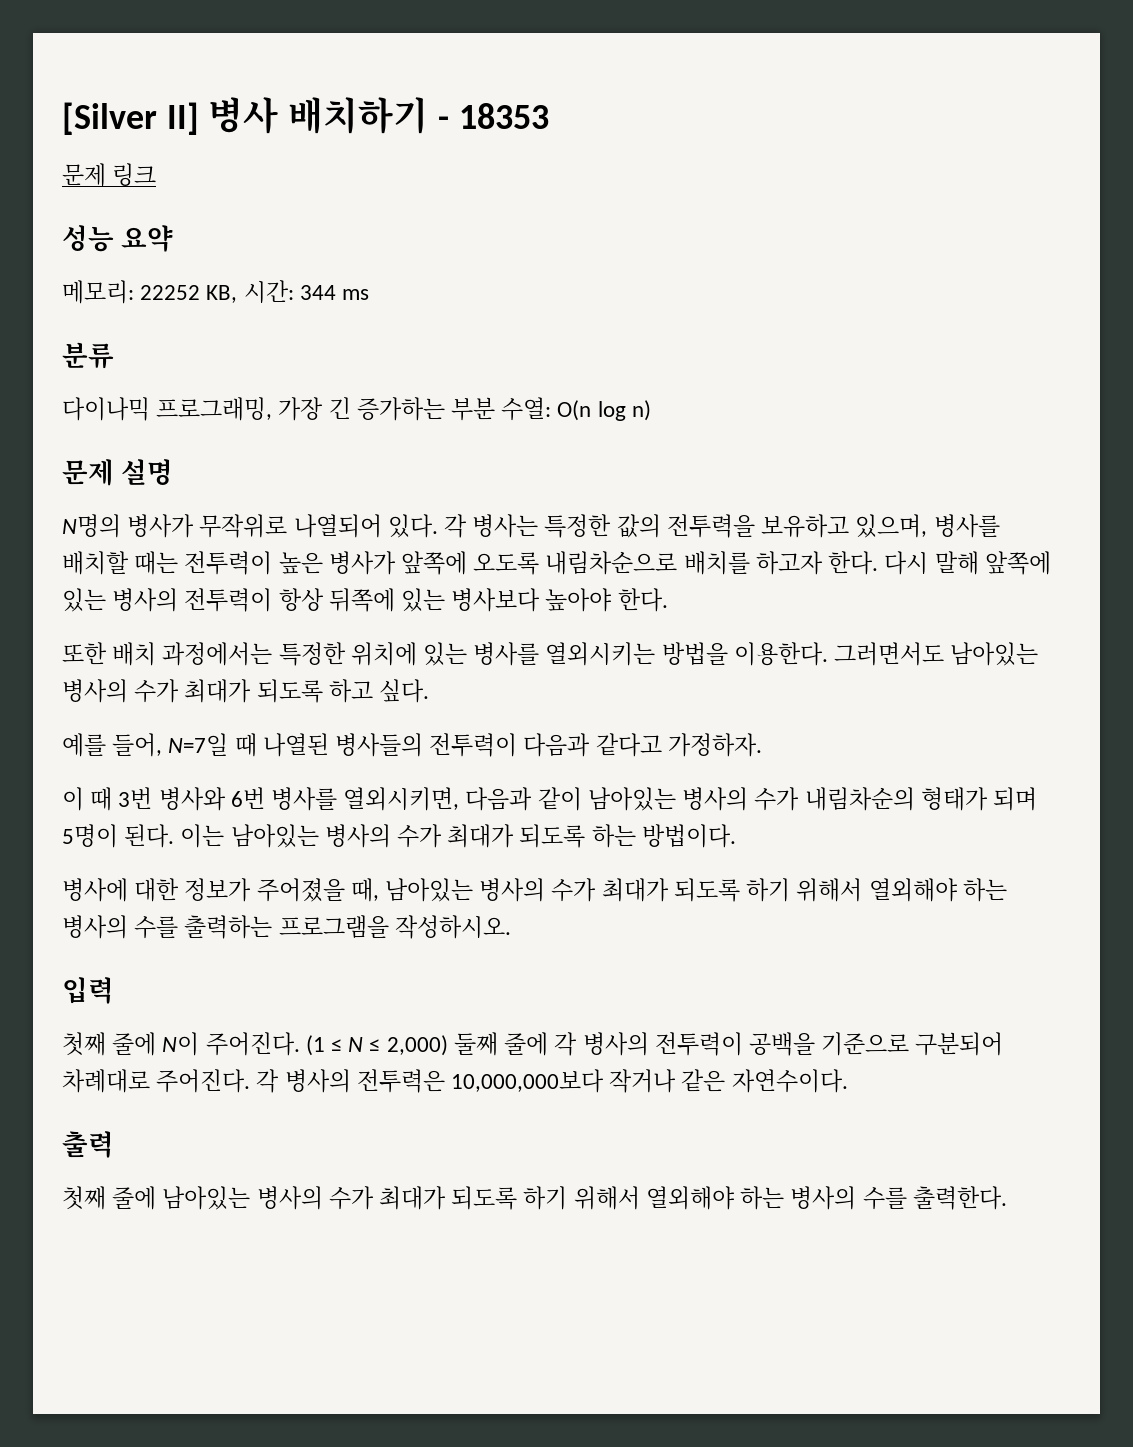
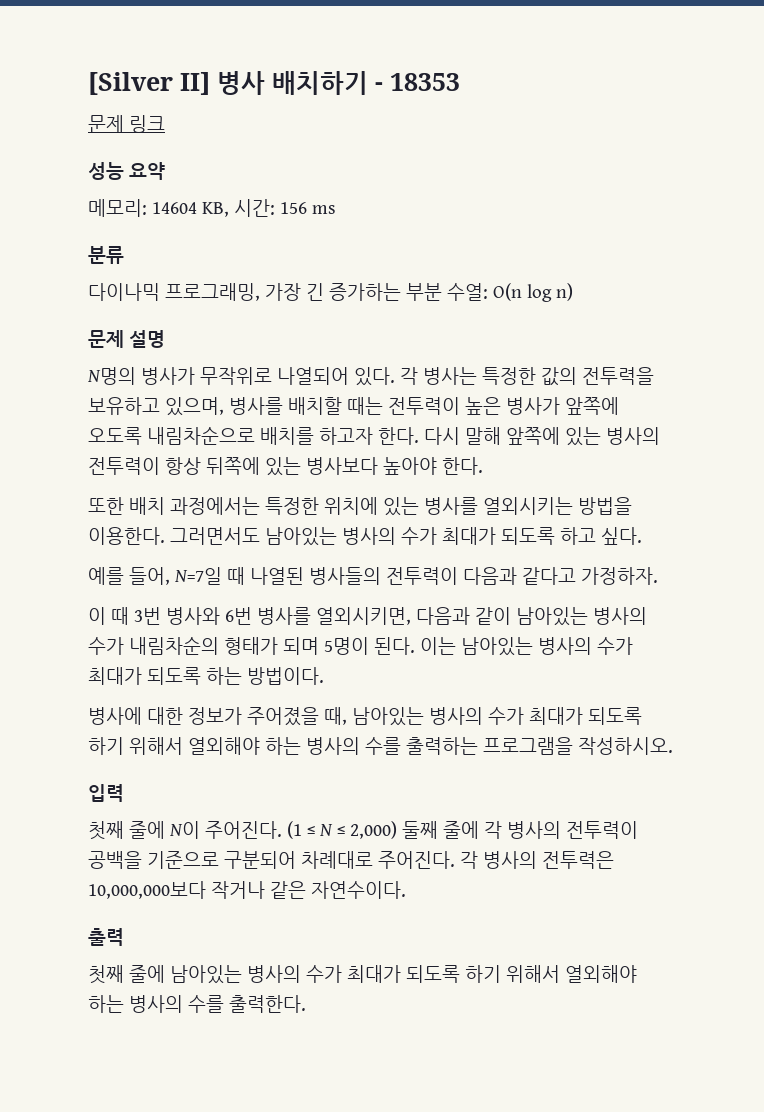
- 메모리: 22252 KB, 시간: 344 ms
+ 메모리: 14604 KB, 시간: 156 ms

